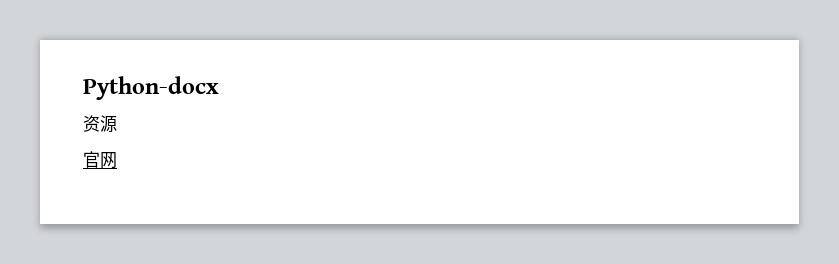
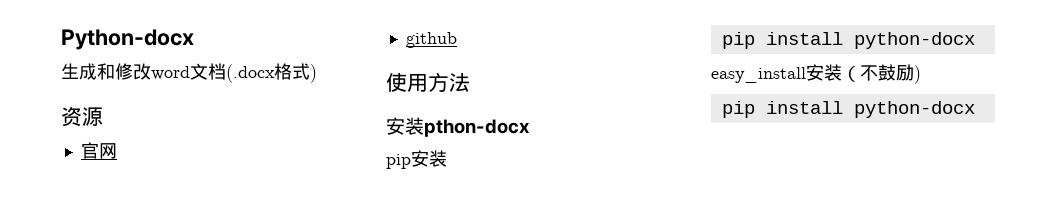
+ 生成和修改word文档(.docx格式)
  资源
  官网
+ github
+ 使用方法
+ 安装pthon-docx
+ pip安装
+ pip install python-docx
+ easy_install安装（不鼓励)
+ pip install python-docx

